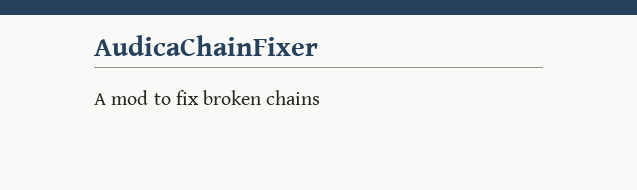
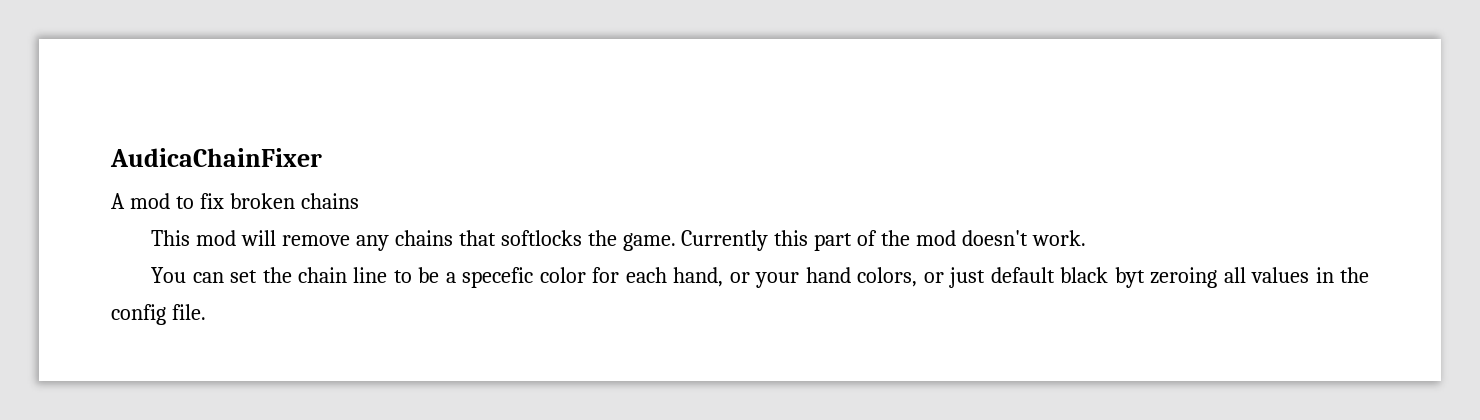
+ This mod will remove any chains that softlocks the game. Currently this part of the mod doesn't work.
+ You can set the chain line to be a specefic color for each hand, or your hand colors, or just default black byt zeroing all values in the config file.

